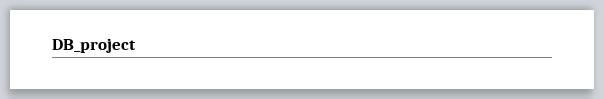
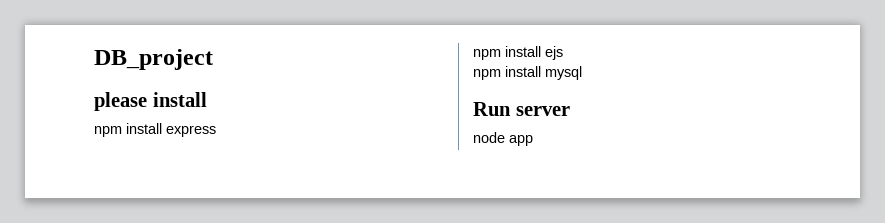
+ please install
+ npm install express
+ npm install ejs
+ npm install mysql
+ Run server
+ node app

